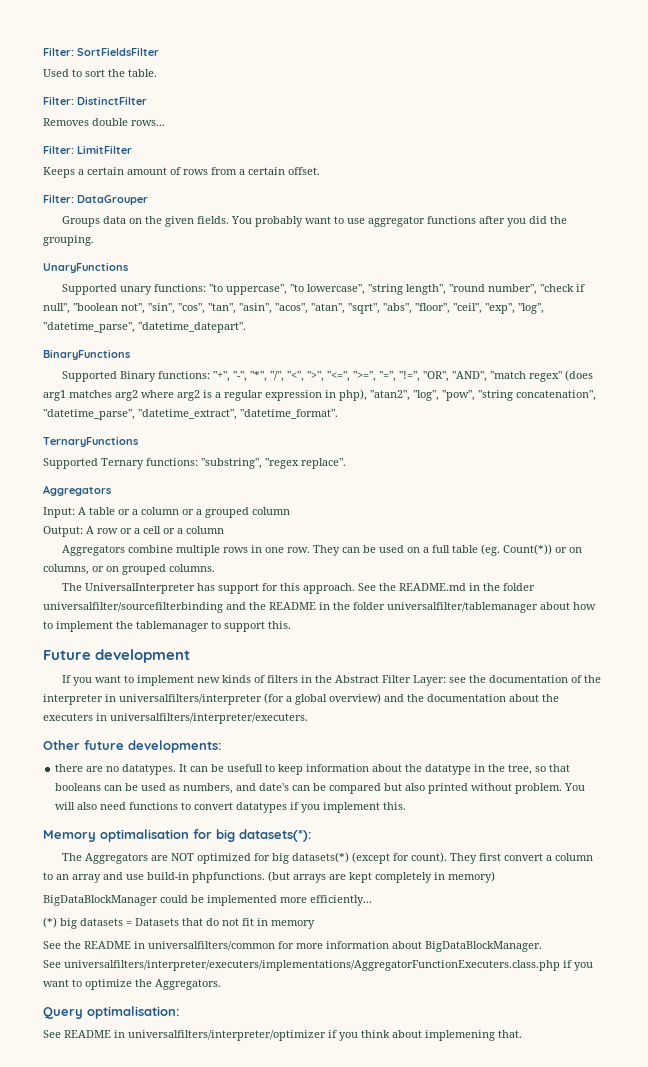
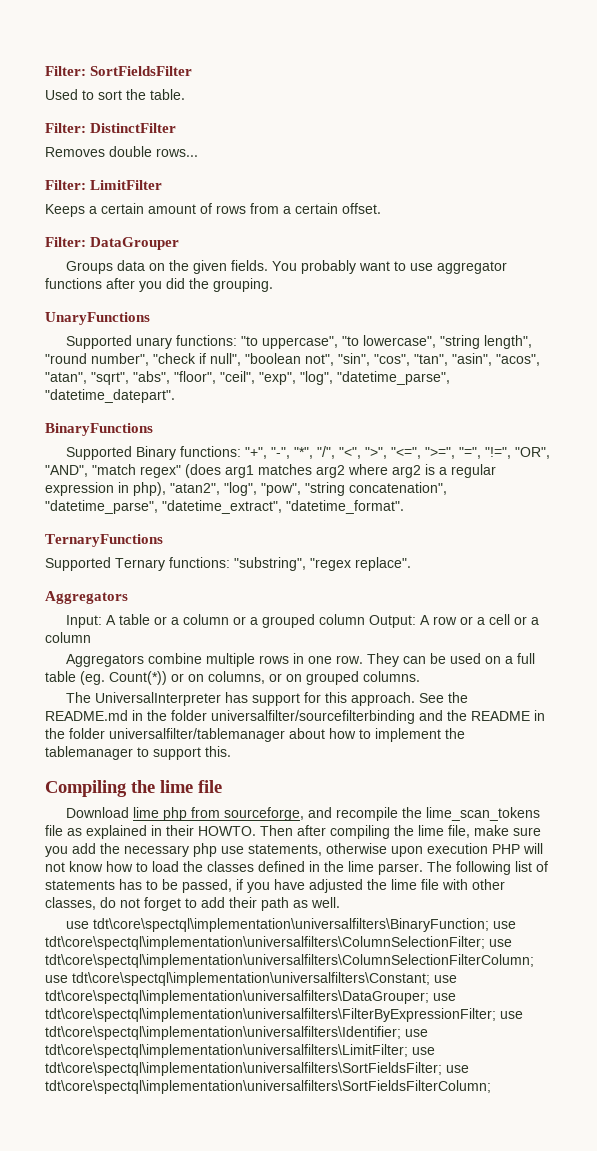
- Input: A table or a column or a grouped column
- Output: A row or a cell or a column
+ Input: A table or a column or a grouped column Output: A row or a cell or a column
- Future development
- If you want to implement new kinds of filters in the Abstract Filter Layer: see the documentation of the interpreter in universalfilters/interpreter (for a global overview) and the documentation about the executers in universalfilters/interpreter/executers.
- Other future developments:
- there are no datatypes. It can be usefull to keep information about the datatype in the tree, so that booleans can be used as numbers, and date's can be compared but also printed without problem. You will also need functions to convert datatypes if you implement this.
- Memory optimalisation for big datasets(*):
- The Aggregators are NOT optimized for big datasets(*) (except for count). They first convert a column to an array and use build-in phpfunctions. (but arrays are kept completely in memory)
- BigDataBlockManager could be implemented more efficiently...
- (*) big datasets = Datasets that do not fit in memory
- See the README in universalfilters/common for more information about BigDataBlockManager.
- See universalfilters/interpreter/executers/implementations/AggregatorFunctionExecuters.class.php if you want to optimize the Aggregators.
- Query optimalisation:
- See README in universalfilters/interpreter/optimizer if you think about implemening that.
+ Compiling the lime file
+ Download lime php from sourceforge, and recompile the lime_scan_tokens file as explained in their HOWTO. Then after compiling the lime file, make sure you add the necessary php use statements, otherwise upon execution PHP will not know how to load the classes defined in the lime parser. The following list of statements has to be passed, if you have adjusted the lime file with other classes, do not forget to add their path as well.
+ use tdt\core\spectql\implementation\universalfilters\BinaryFunction; use tdt\core\spectql\implementation\universalfilters\ColumnSelectionFilter; use tdt\core\spectql\implementation\universalfilters\ColumnSelectionFilterColumn; use tdt\core\spectql\implementation\universalfilters\Constant; use tdt\core\spectql\implementation\universalfilters\DataGrouper; use tdt\core\spectql\implementation\universalfilters\FilterByExpressionFilter; use tdt\core\spectql\implementation\universalfilters\Identifier; use tdt\core\spectql\implementation\universalfilters\LimitFilter; use tdt\core\spectql\implementation\universalfilters\SortFieldsFilter; use tdt\core\spectql\implementation\universalfilters\SortFieldsFilterColumn;

